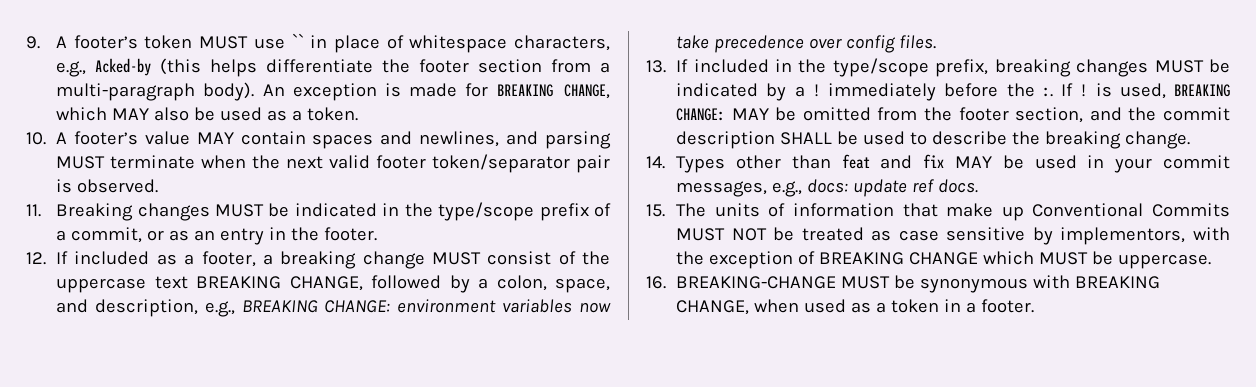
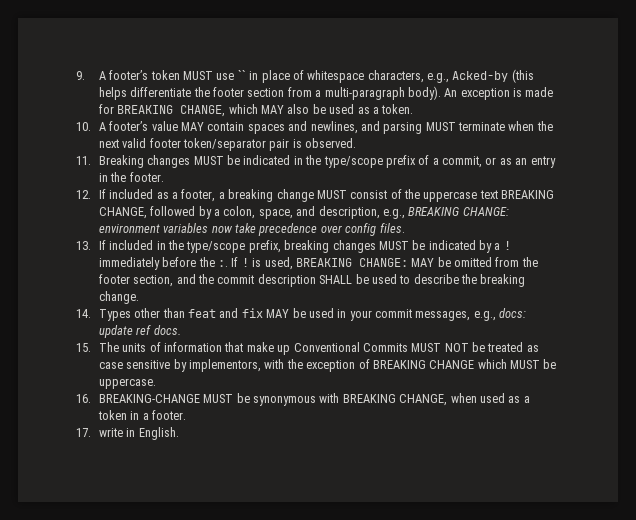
+ 17. write in English.

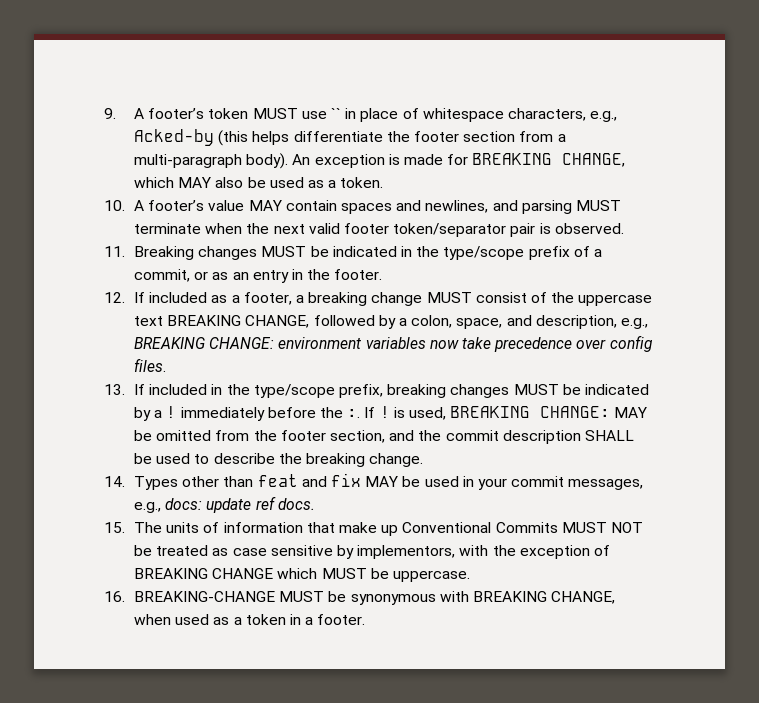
- 17. write in English.

